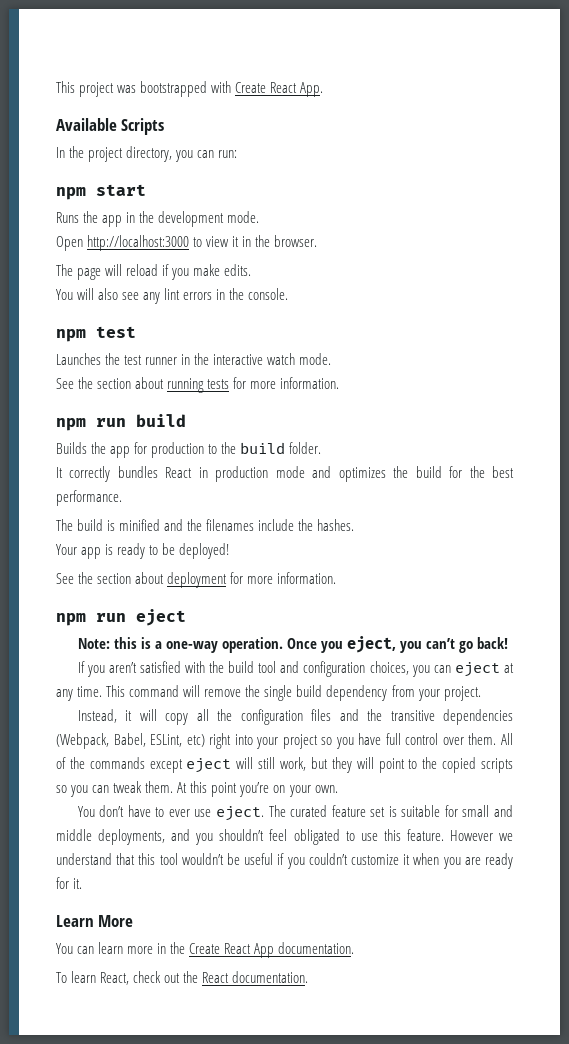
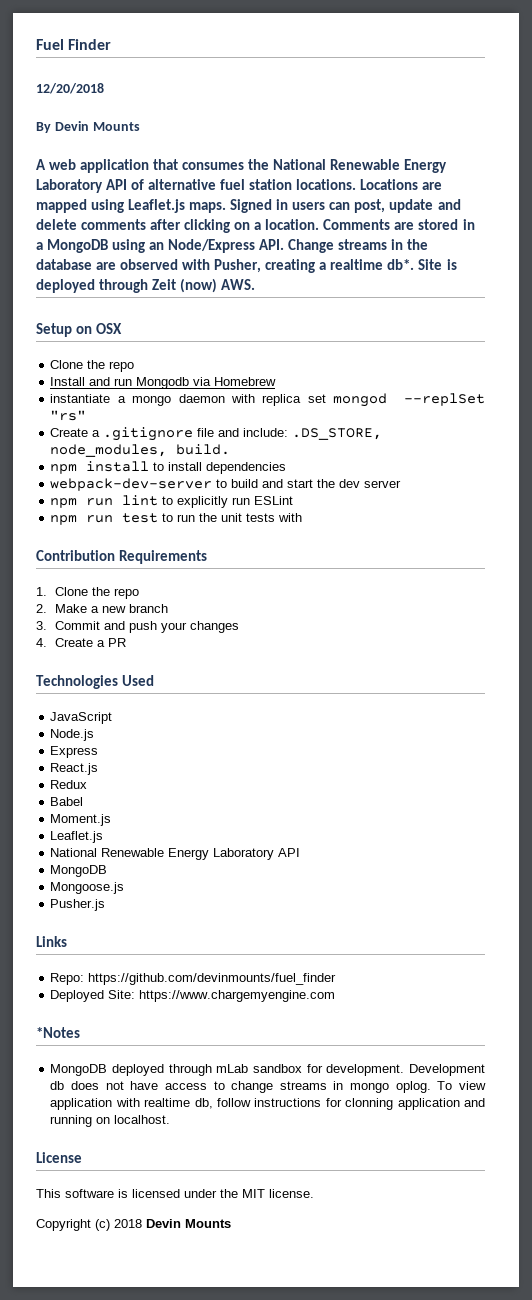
- This project was bootstrapped with Create React App.
- Available Scripts
- In the project directory, you can run:
- npm start
- Runs the app in the development mode.
- Open http://localhost:3000 to view it in the browser.
- The page will reload if you make edits.
- You will also see any lint errors in the console.
- npm test
- Launches the test runner in the interactive watch mode.
- See the section about running tests for more information.
- npm run build
- Builds the app for production to the build folder.
- It correctly bundles React in production mode and optimizes the build for the best performance.
- The build is minified and the filenames include the hashes.
- Your app is ready to be deployed!
- See the section about deployment for more information.
- npm run eject
- Note: this is a one-way operation. Once you eject, you can’t go back!
- If you aren’t satisfied with the build tool and configuration choices, you can eject at any time. This command will remove the single build dependency from your project.
- Instead, it will copy all the configuration files and the transitive dependencies (Webpack, Babel, ESLint, etc) right into your project so you have full control over them. All of the commands except eject will still work, but they will point to the copied scripts so you can tweak them. At this point you’re on your own.
- You don’t have to ever use eject. The curated feature set is suitable for small and middle deployments, and you shouldn’t feel obligated to use this feature. However we understand that this tool wouldn’t be useful if you couldn’t customize it when you are ready for it.
- Learn More
- You can learn more in the Create React App documentation.
- To learn React, check out the React documentation.
+ Fuel Finder
+ 12/20/2018
+ By Devin Mounts
+ A web application that consumes the National Renewable Energy Laboratory API of alternative fuel station locations. Locations are mapped using Leaflet.js maps. Signed in users can post, update and delete comments after clicking on a location. Comments are stored in a MongoDB using an Node/Express API. Change streams in the database are observed with Pusher, creating a realtime db*. Site is deployed through Zeit (now) AWS.
+ Setup on OSX
+ Clone the repo
+ Install and run Mongodb via Homebrew
+ instantiate a mongo daemon with replica set mongod --replSet "rs"
+ Create a .gitignore file and include: .DS_STORE, node_modules, build.
+ npm install to install dependencies
+ webpack-dev-server to build and start the dev server
+ npm run lint to explicitly run ESLint
+ npm run test to run the unit tests with
+ Contribution Requirements
+ 1. Clone the repo
+ 2. Make a new branch
+ 3. Commit and push your changes
+ 4. Create a PR
+ Technologies Used
+ JavaScript
+ Node.js
+ Express
+ React.js
+ Redux
+ Babel
+ Moment.js
+ Leaflet.js
+ National Renewable Energy Laboratory API
+ MongoDB
+ Mongoose.js
+ Pusher.js
+ Links
+ Repo: https://github.com/devinmounts/fuel_finder
+ Deployed Site: https://www.chargemyengine.com
+ *Notes
+ MongoDB deployed through mLab sandbox for development. Development db does not have access to change streams in mongo oplog. To view application with realtime db, follow instructions for clonning application and running on localhost.
+ License
+ This software is licensed under the MIT license.
+ Copyright (c) 2018 Devin Mounts

